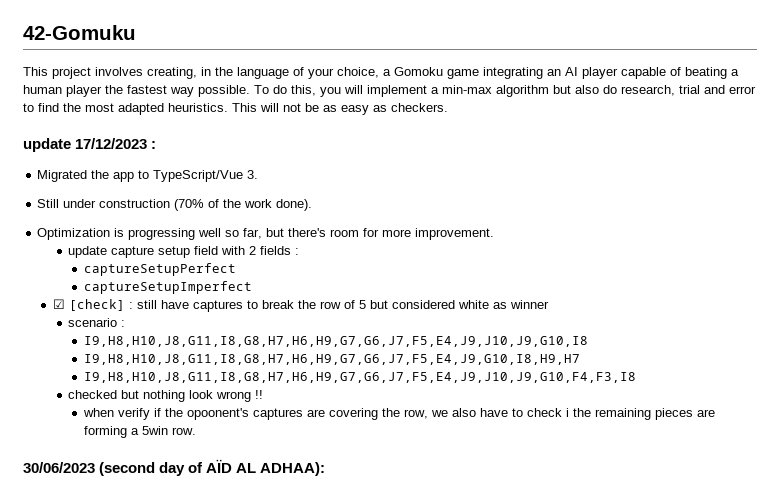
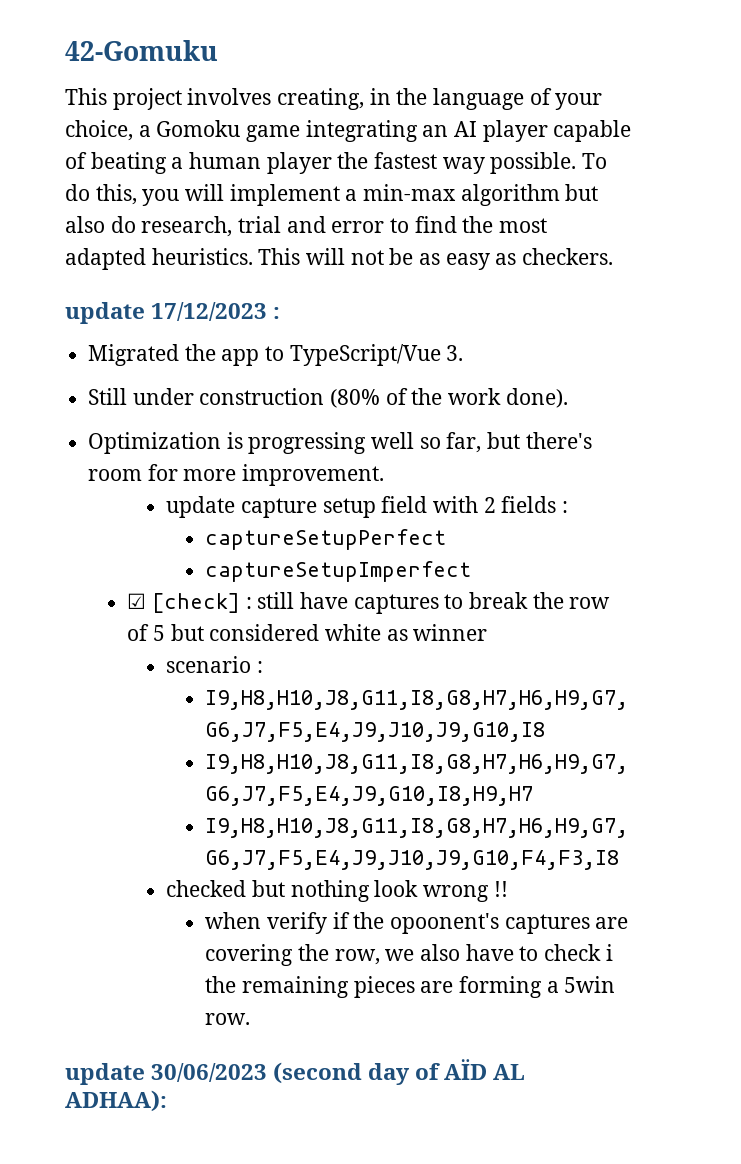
- Still under construction (70% of the work done).
+ Still under construction (80% of the work done).
- 30/06/2023 (second day of AÏD AL ADHAA):
+ update 30/06/2023 (second day of AÏD AL ADHAA):

